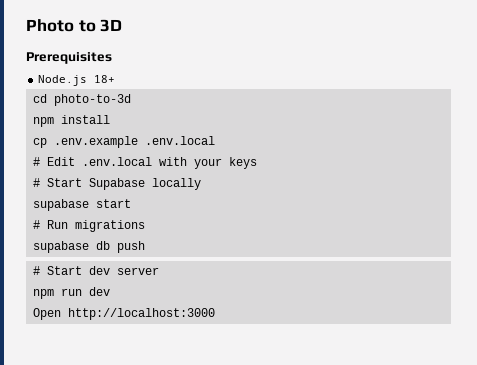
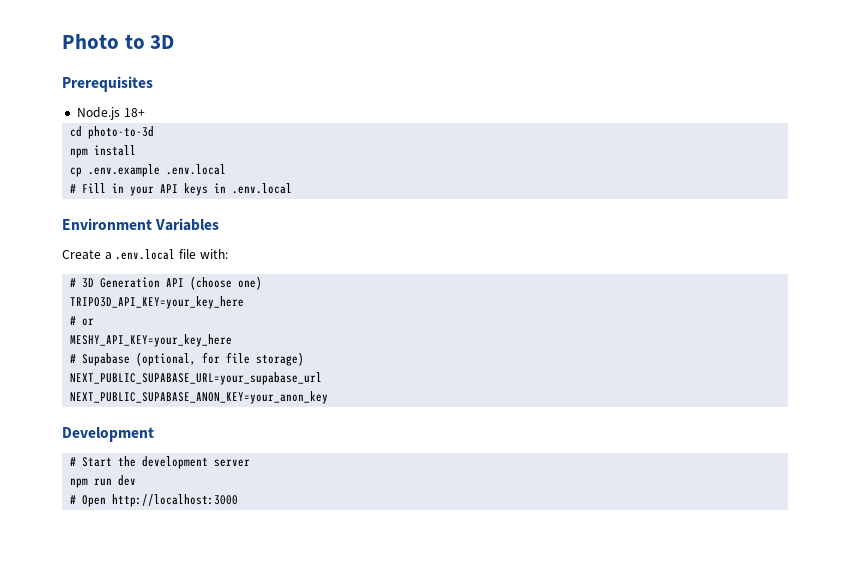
- # Edit .env.local with your keys
- # Start Supabase locally
- supabase start
- # Run migrations
- supabase db push
- # Start dev server
+ # Fill in your API keys in .env.local
+ Environment Variables
+ Create a .env.local file with:
+ # 3D Generation API (choose one)
+ TRIPO3D_API_KEY=your_key_here
+ # or
+ MESHY_API_KEY=your_key_here
+ # Supabase (optional, for file storage)
+ NEXT_PUBLIC_SUPABASE_URL=your_supabase_url
+ NEXT_PUBLIC_SUPABASE_ANON_KEY=your_anon_key
+ Development
+ # Start the development server
- Open http://localhost:3000
+ # Open http://localhost:3000

